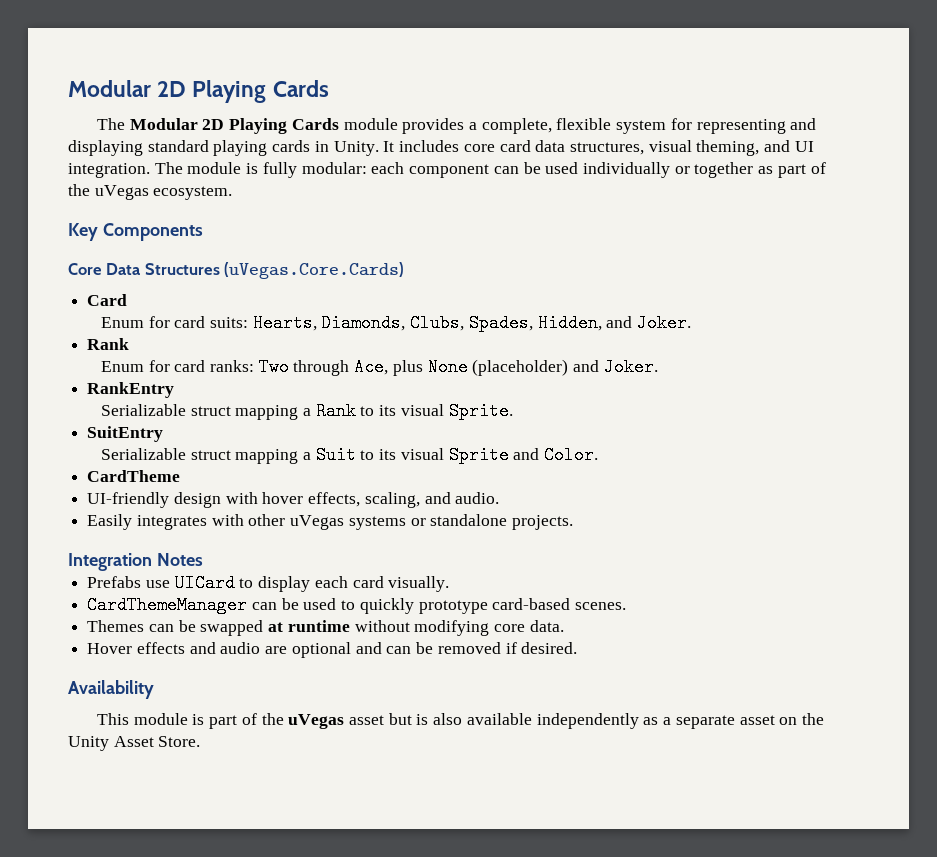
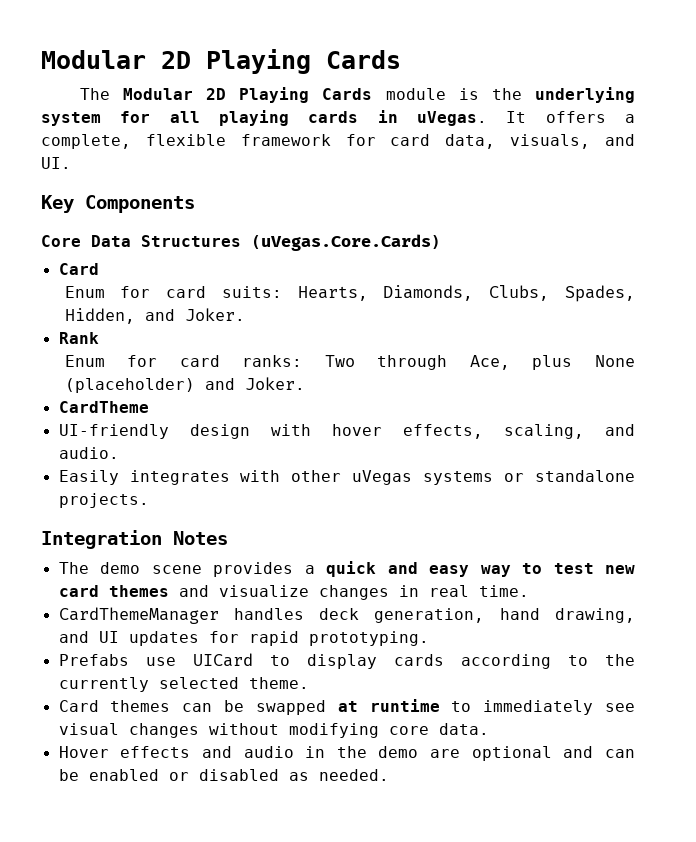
- The Modular 2D Playing Cards module provides a complete, flexible system for representing and displaying standard playing cards in Unity. It includes core card data structures, visual theming, and UI integration. The module is fully modular: each component can be used individually or together as part of the uVegas ecosystem.
+ The Modular 2D Playing Cards module is the underlying system for all playing cards in uVegas. It offers a complete, flexible framework for card data, visuals, and UI.
- RankEntry
- Serializable struct mapping a Rank to its visual Sprite.
- SuitEntry
- Serializable struct mapping a Suit to its visual Sprite and Color.
+ The demo scene provides a quick and easy way to test new card themes and visualize changes in real time.
+ CardThemeManager handles deck generation, hand drawing, and UI updates for rapid prototyping.
- Prefabs use UICard to display each card visually.
- CardThemeManager can be used to quickly prototype card-based scenes.
- Themes can be swapped at runtime without modifying core data.
+ Prefabs use UICard to display cards according to the currently selected theme.
+ Card themes can be swapped at runtime to immediately see visual changes without modifying core data.
- Hover effects and audio are optional and can be removed if desired.
- Availability
- This module is part of the uVegas asset but is also available independently as a separate asset on the Unity Asset Store.
+ Hover effects and audio in the demo are optional and can be enabled or disabled as needed.

